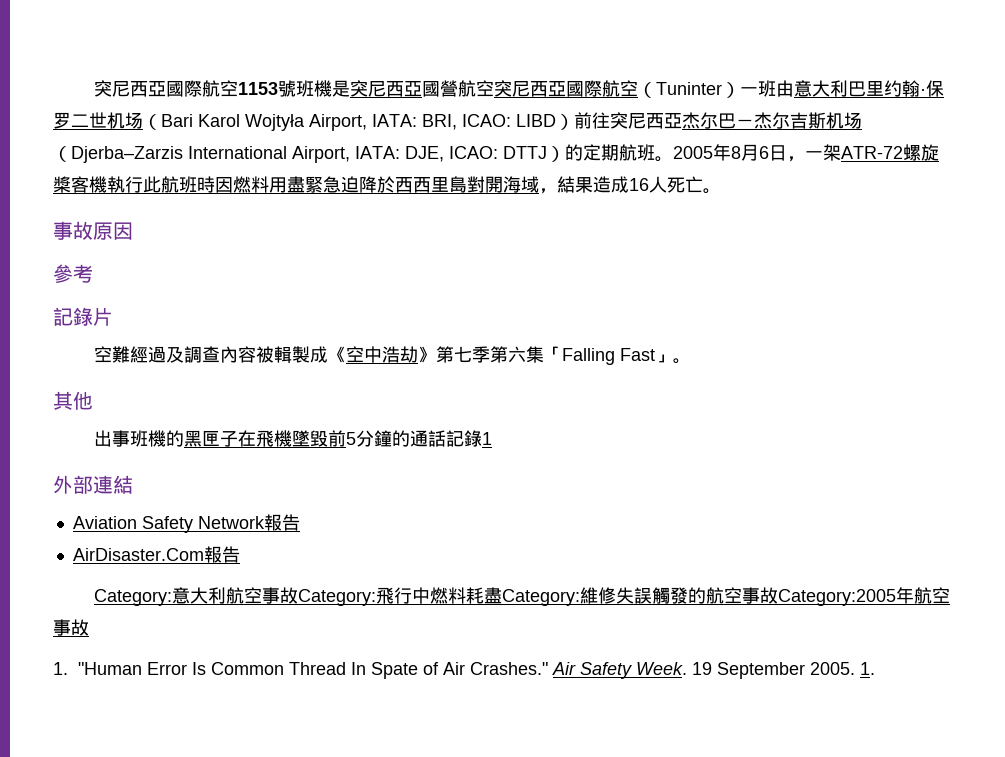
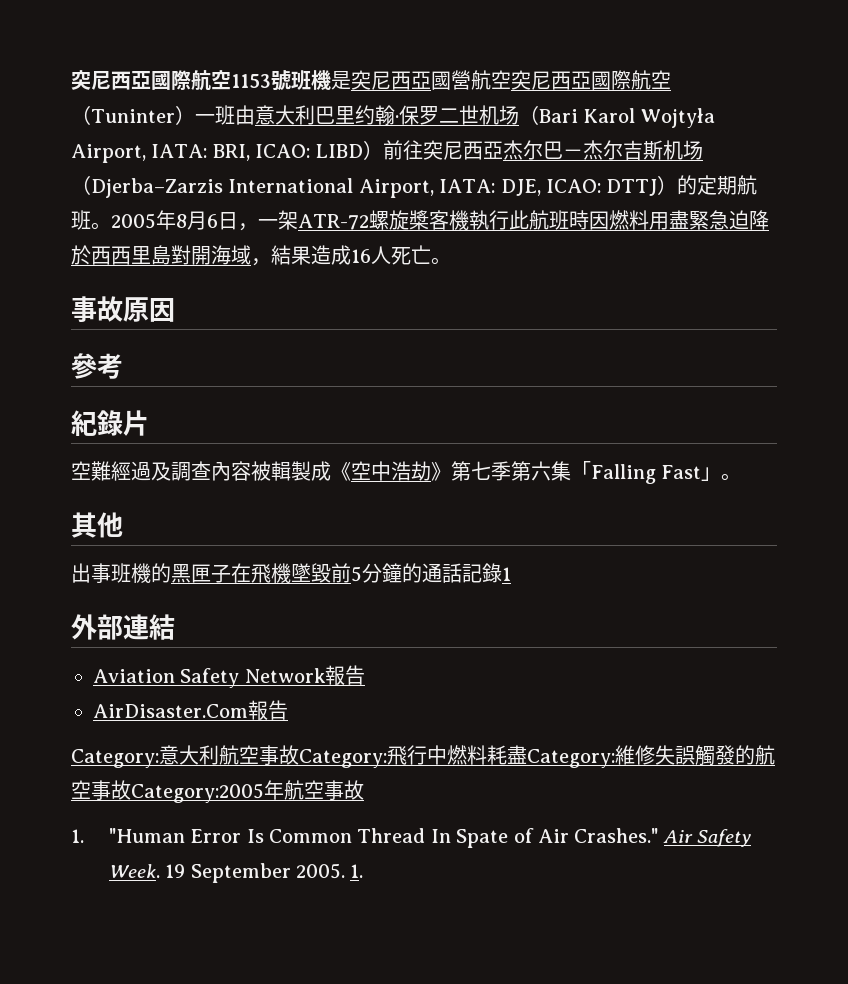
- 記錄片
+ 紀錄片

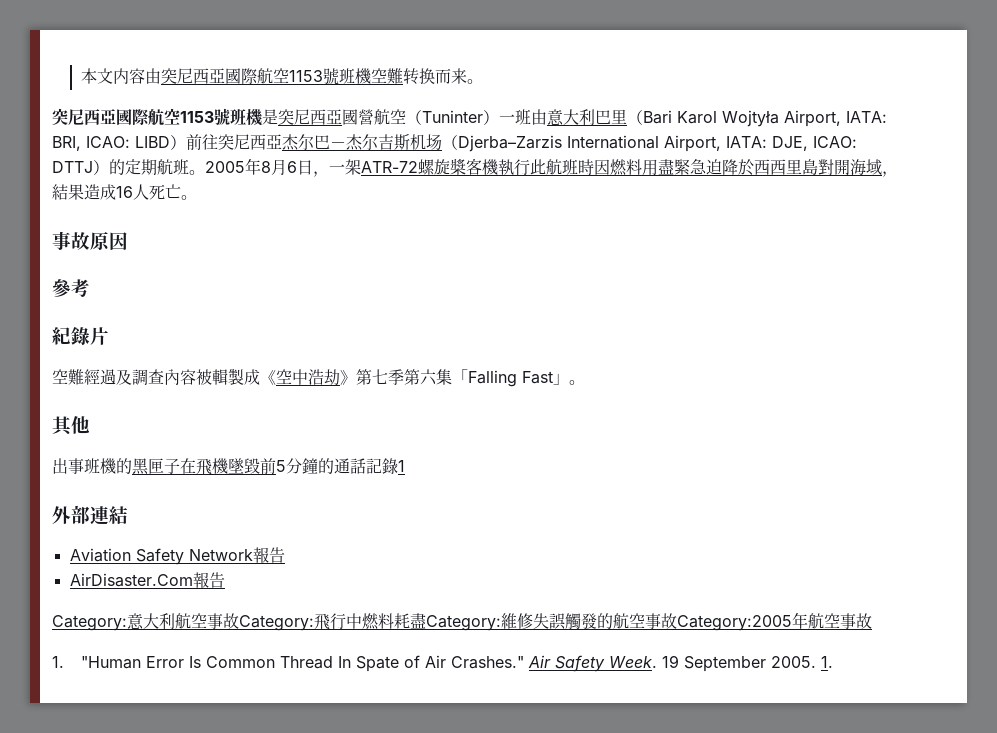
+ 本文内容由突尼西亞國際航空1153號班機空難转换而来。
- 突尼西亞國際航空1153號班機是突尼西亞國營航空突尼西亞國際航空（Tuninter）一班由意大利巴里约翰·保罗二世机场（Bari Karol Wojtyła Airport, IATA: BRI, ICAO: LIBD）前往突尼西亞杰尔巴－杰尔吉斯机场（Djerba–Zarzis International Airport, IATA: DJE, ICAO: DTTJ）的定期航班。
+ 突尼西亞國際航空1153號班機是突尼西亞國營航空（Tuninter）一班由意大利巴里（Bari Karol Wojtyła Airport, IATA: BRI, ICAO: LIBD）前往突尼西亞杰尔巴－杰尔吉斯机场（Djerba–Zarzis International Airport, IATA: DJE, ICAO: DTTJ）的定期航班。

